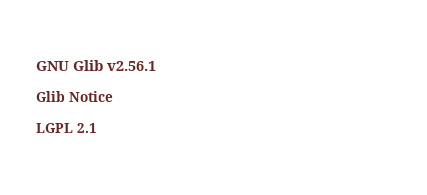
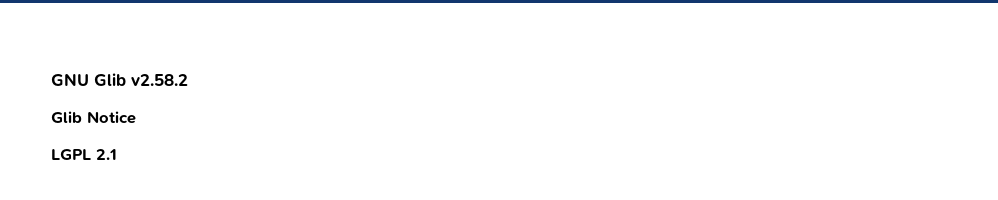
- GNU Glib v2.56.1
+ GNU Glib v2.58.2

